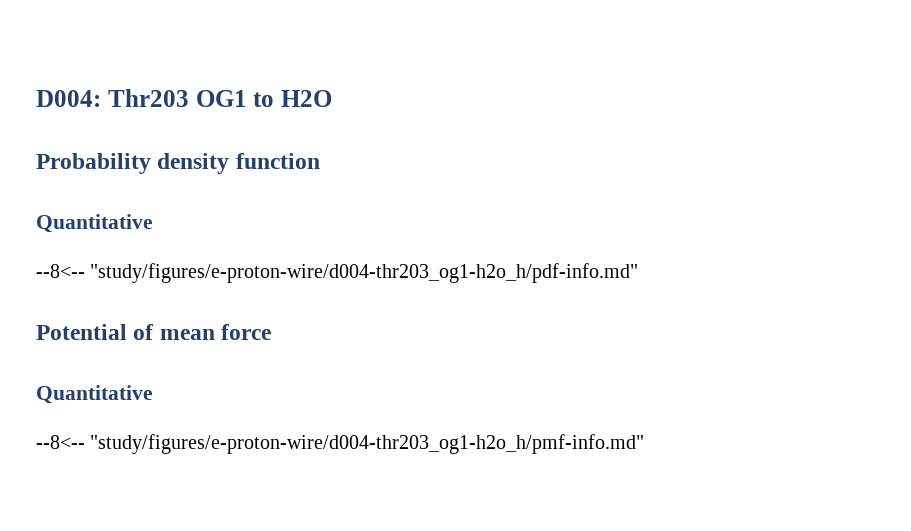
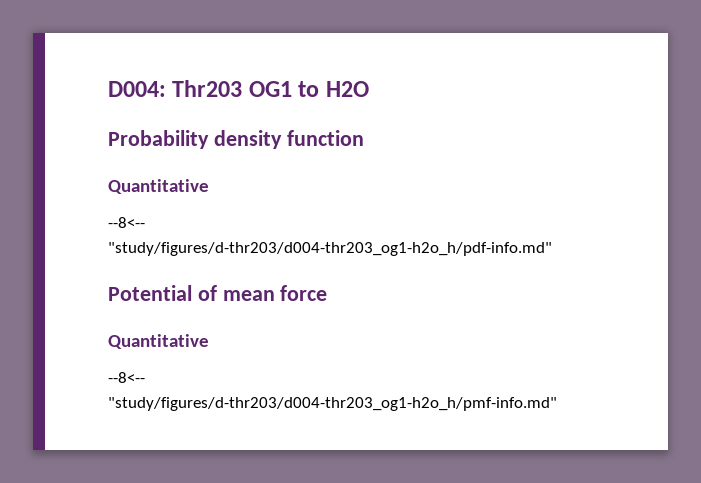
- --8<-- "study/figures/e-proton-wire/d004-thr203_og1-h2o_h/pdf-info.md"
+ --8<-- "study/figures/d-thr203/d004-thr203_og1-h2o_h/pdf-info.md"
- --8<-- "study/figures/e-proton-wire/d004-thr203_og1-h2o_h/pmf-info.md"
+ --8<-- "study/figures/d-thr203/d004-thr203_og1-h2o_h/pmf-info.md"

